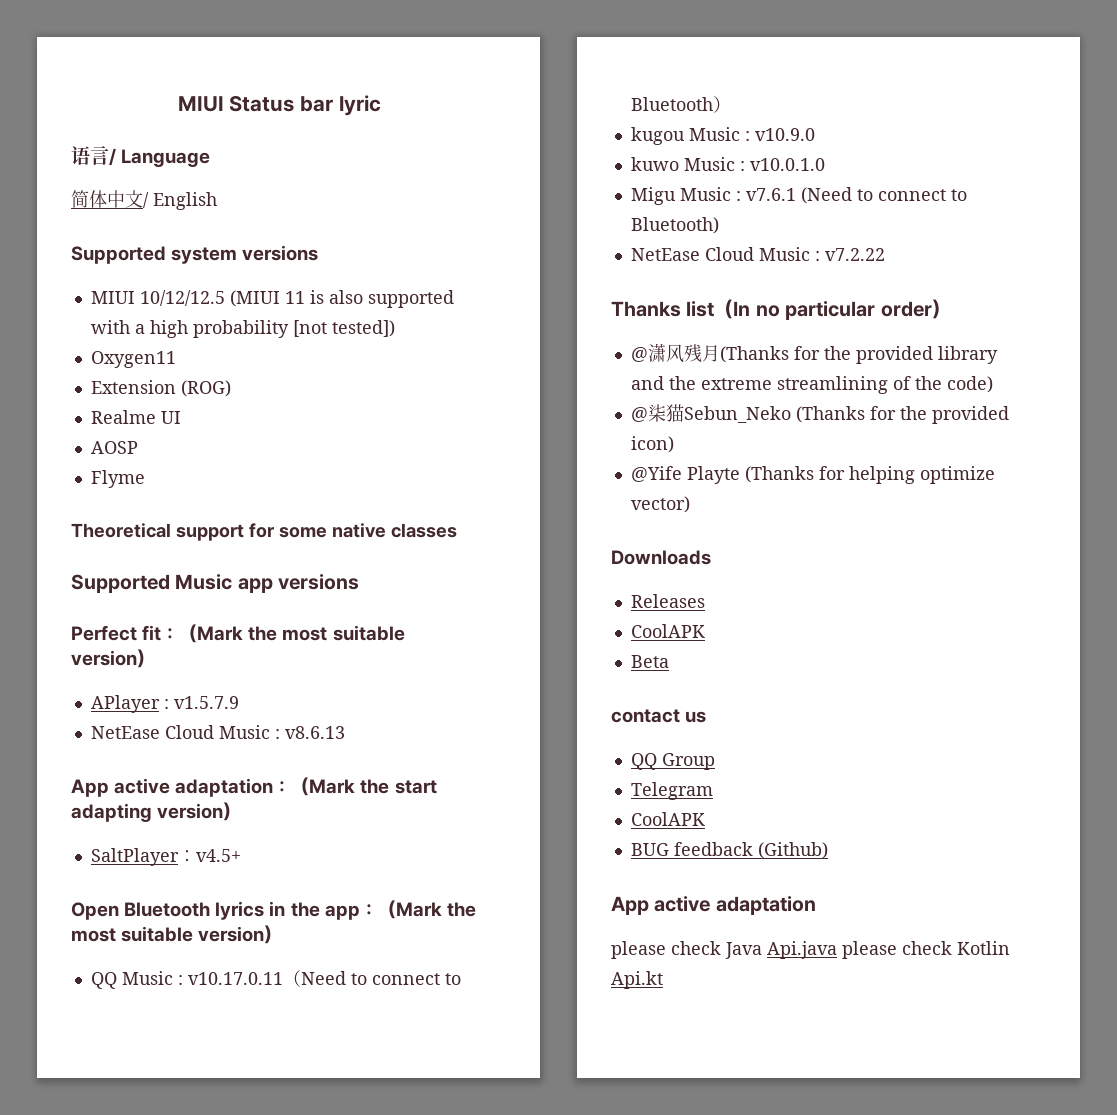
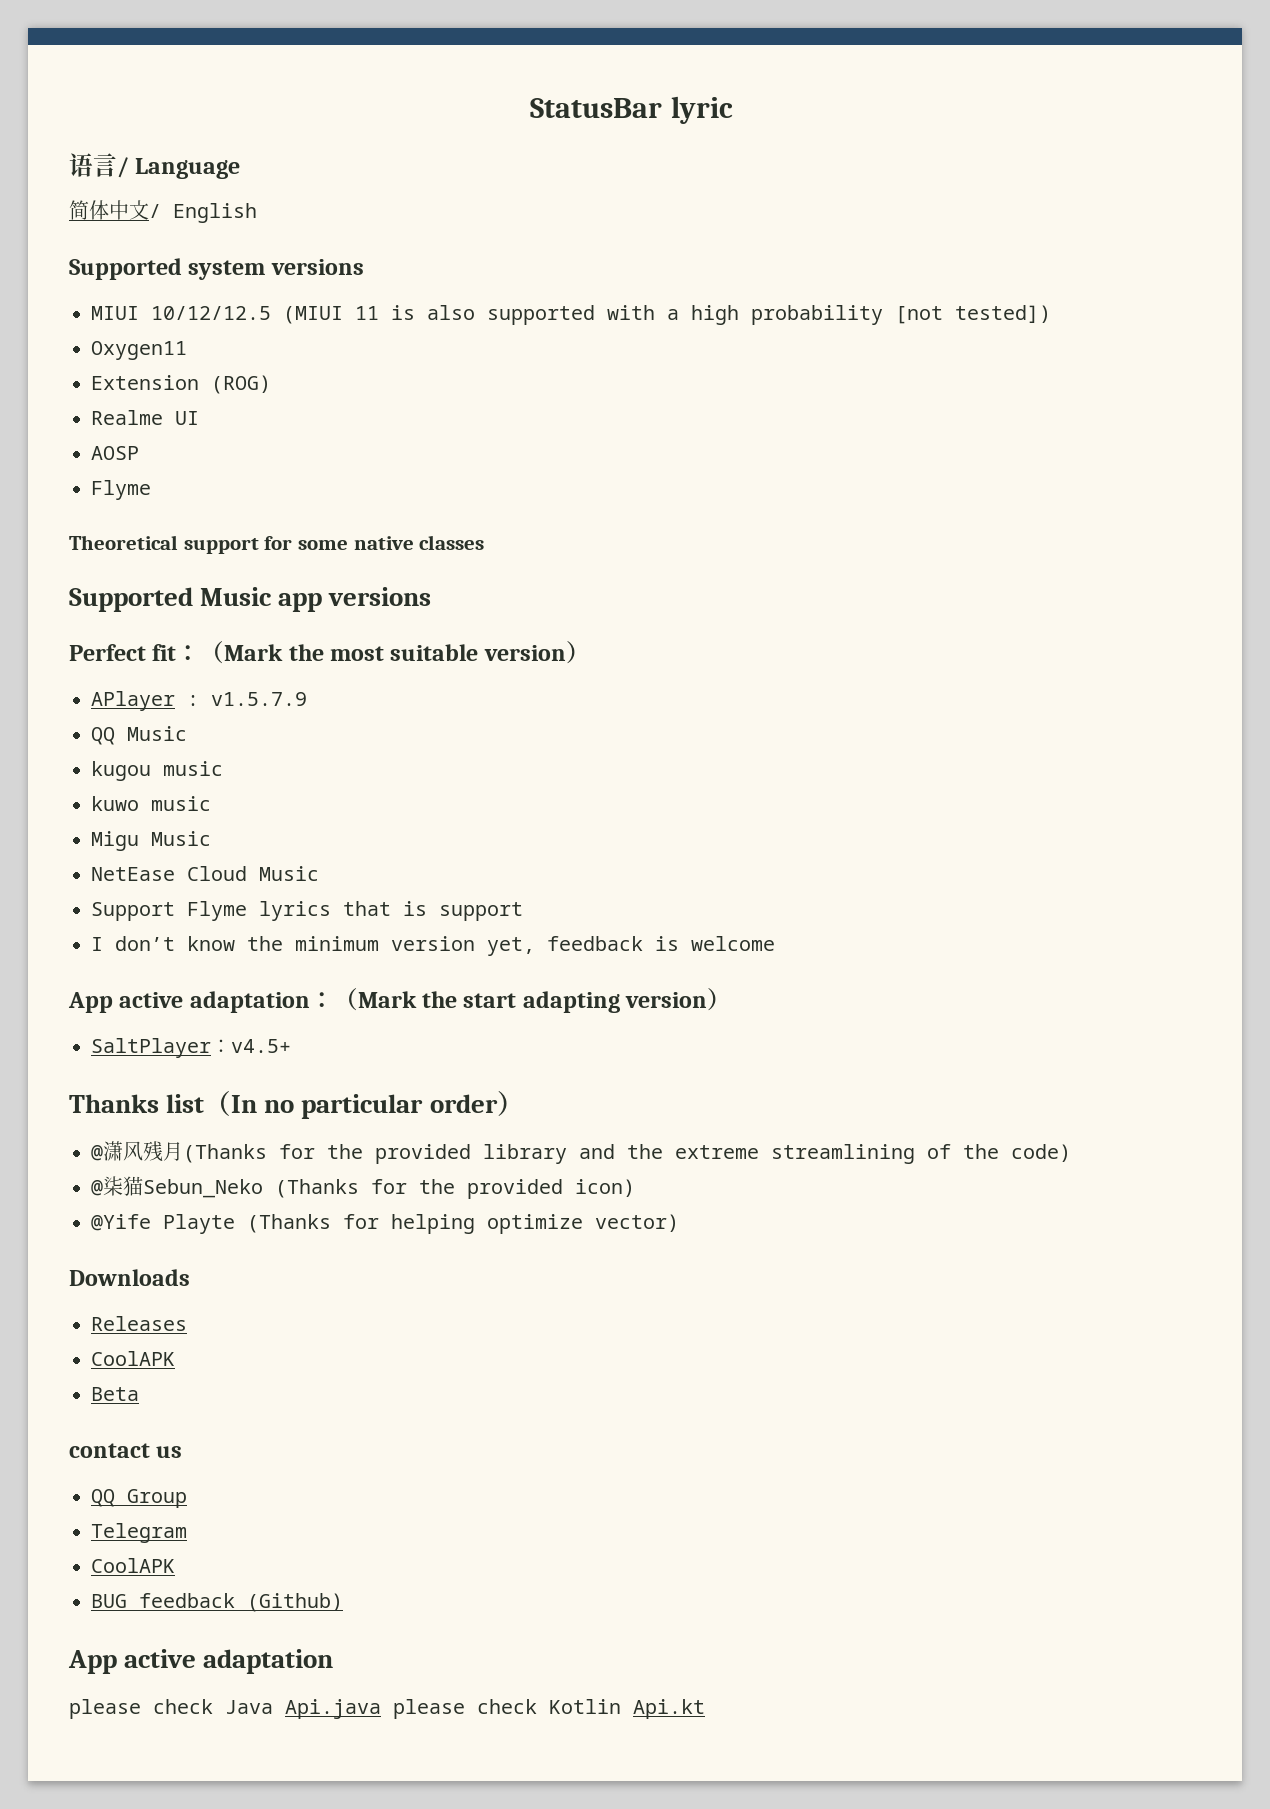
- MIUI Status bar lyric
+ StatusBar lyric
- NetEase Cloud Music : v8.6.13
+ QQ Music
+ kugou music
+ kuwo music
+ Migu Music
+ NetEase Cloud Music
+ Support Flyme lyrics that is support
+ I don’t know the minimum version yet, feedback is welcome
- Open Bluetooth lyrics in the app：（Mark the most suitable version）
- QQ Music : v10.17.0.11（Need to connect to Bluetooth）
- kugou Music : v10.9.0
- kuwo Music : v10.0.1.0
- Migu Music : v7.6.1 (Need to connect to Bluetooth)
- NetEase Cloud Music : v7.2.22

